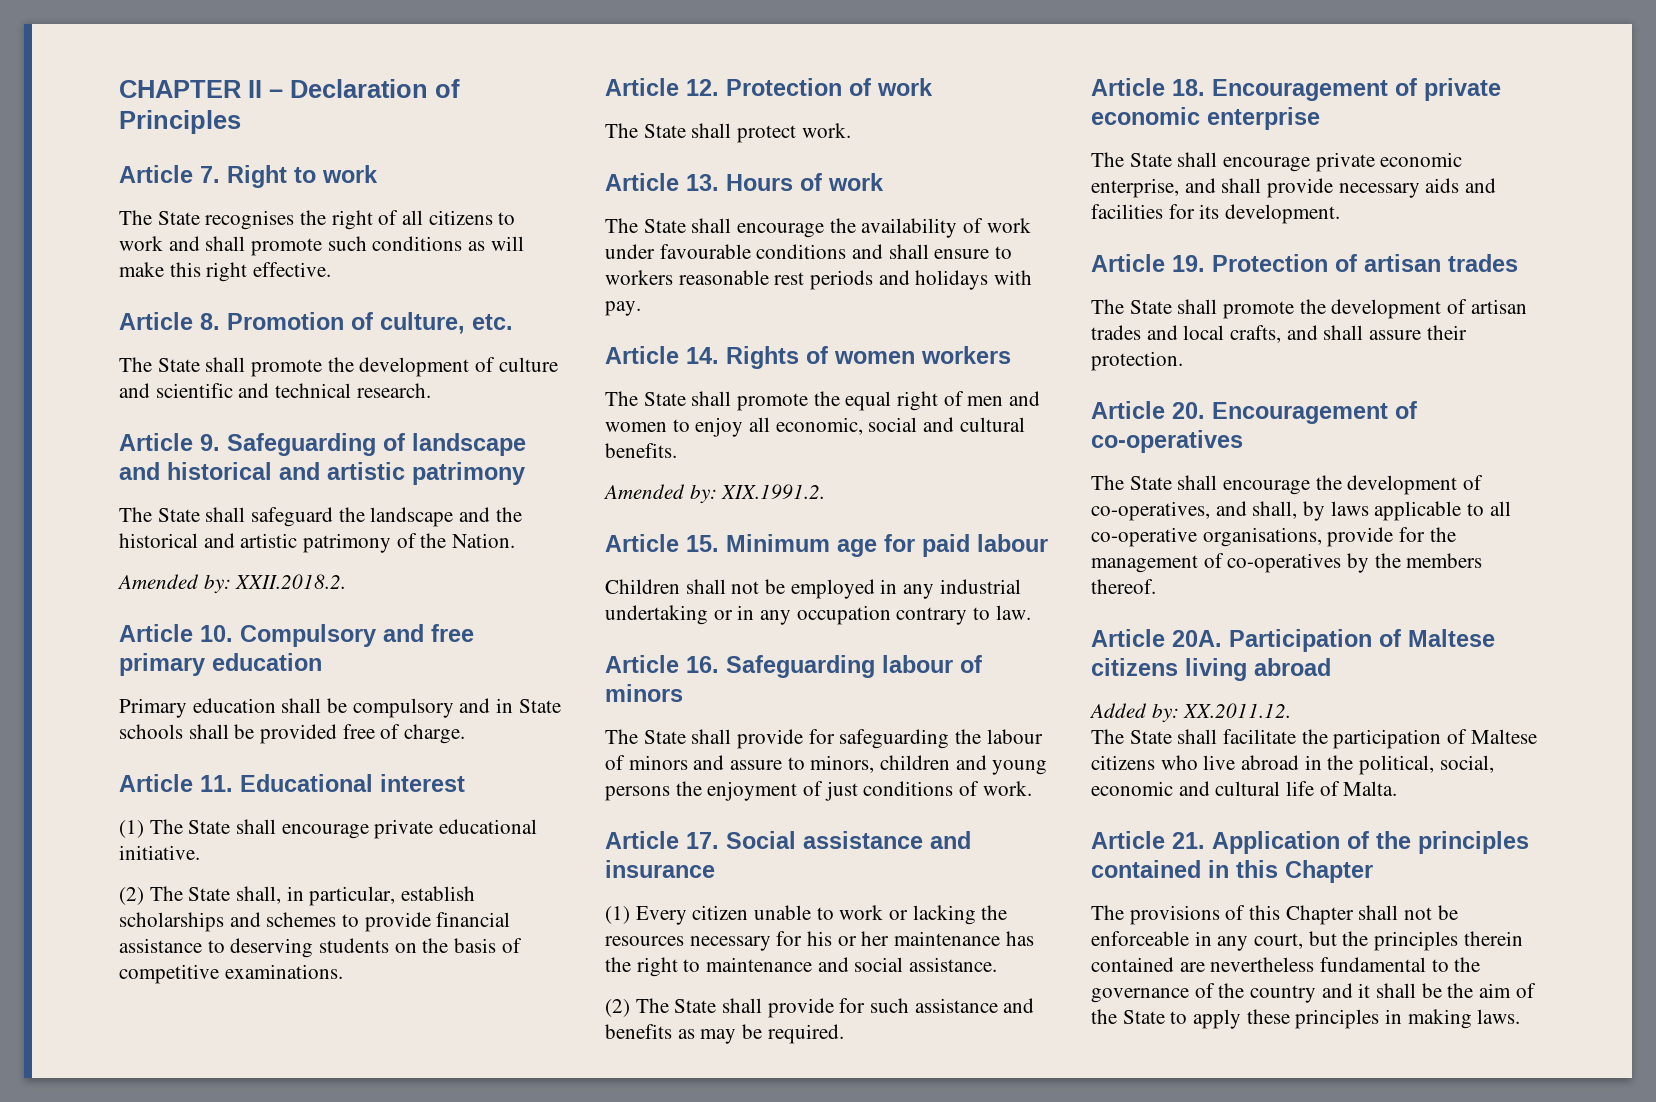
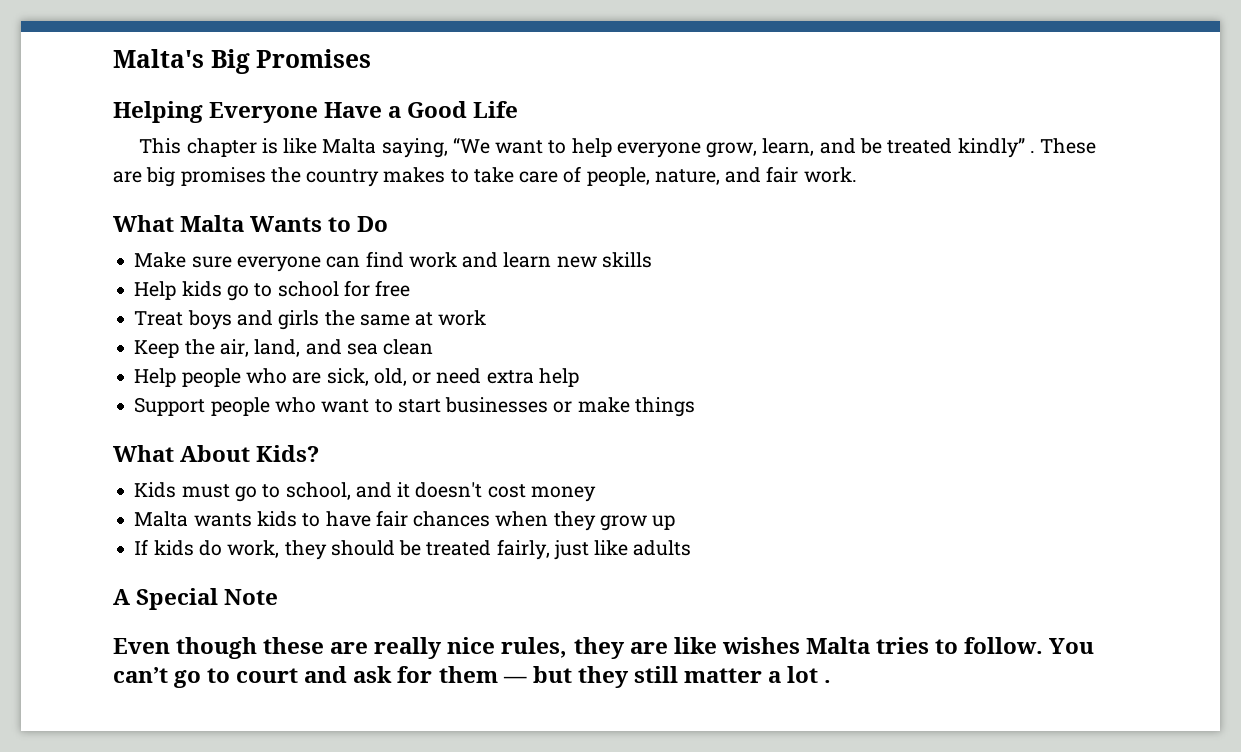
- CHAPTER II – Declaration of Principles
- Article 7. Right to work
- The State recognises the right of all citizens to work and shall promote such conditions as will make this right effective.
- Article 8. Promotion of culture, etc.
- The State shall promote the development of culture and scientific and technical research.
- Article 9. Safeguarding of landscape and historical and artistic patrimony
- The State shall safeguard the landscape and the historical and artistic patrimony of the Nation.
- Amended by: XXII.2018.2.
- Article 10. Compulsory and free primary education
- Primary education shall be compulsory and in State schools shall be provided free of charge.
- Article 11. Educational interest
- (1) The State shall encourage private educational initiative.
- (2) The State shall, in particular, establish scholarships and schemes to provide financial assistance to deserving students on the basis of competitive examinations.
- Article 12. Protection of work
- The State shall protect work.
- Article 13. Hours of work
- The State shall encourage the availability of work under favourable conditions and shall ensure to workers reasonable rest periods and holidays with pay.
- Article 14. Rights of women workers
- The State shall promote the equal right of men and women to enjoy all economic, social and cultural benefits.
- Amended by: XIX.1991.2.
- Article 15. Minimum age for paid labour
- Children shall not be employed in any industrial undertaking or in any occupation contrary to law.
- Article 16. Safeguarding labour of minors
- The State shall provide for safeguarding the labour of minors and assure to minors, children and young persons the enjoyment of just conditions of work.
- Article 17. Social assistance and insurance
- (1) Every citizen unable to work or lacking the resources necessary for his or her maintenance has the right to maintenance and social assistance.
- (2) The State shall provide for such assistance and benefits as may be required.
- Article 18. Encouragement of private economic enterprise
- The State shall encourage private economic enterprise, and shall provide necessary aids and facilities for its development.
- Article 19. Protection of artisan trades
- The State shall promote the development of artisan trades and local crafts, and shall assure their protection.
- Article 20. Encouragement of co-operatives
- The State shall encourage the development of co-operatives, and shall, by laws applicable to all co-operative organisations, provide for the management of co-operatives by the members thereof.
- Article 20A. Participation of Maltese citizens living abroad
- Added by: XX.2011.12.
- The State shall facilitate the participation of Maltese citizens who live abroad in the political, social, economic and cultural life of Malta.
- Article 21. Application of the principles contained in this Chapter
- The provisions of this Chapter shall not be enforceable in any court, but the principles therein contained are nevertheless fundamental to the governance of the country and it shall be the aim of the State to apply these principles in making laws.
+ Malta's Big Promises
+ Helping Everyone Have a Good Life
+ This chapter is like Malta saying, “We want to help everyone grow, learn, and be treated kindly” . These are big promises the country makes to take care of people, nature, and fair work.
+ What Malta Wants to Do
+ Make sure everyone can find work and learn new skills
+ Help kids go to school for free
+ Treat boys and girls the same at work
+ Keep the air, land, and sea clean
+ Help people who are sick, old, or need extra help
+ Support people who want to start businesses or make things
+ What About Kids?
+ Kids must go to school, and it doesn't cost money
+ Malta wants kids to have fair chances when they grow up
+ If kids do work, they should be treated fairly, just like adults
+ A Special Note
+ Even though these are really nice rules, they are like wishes Malta tries to follow. You can’t go to court and ask for them — but they still matter a lot .

